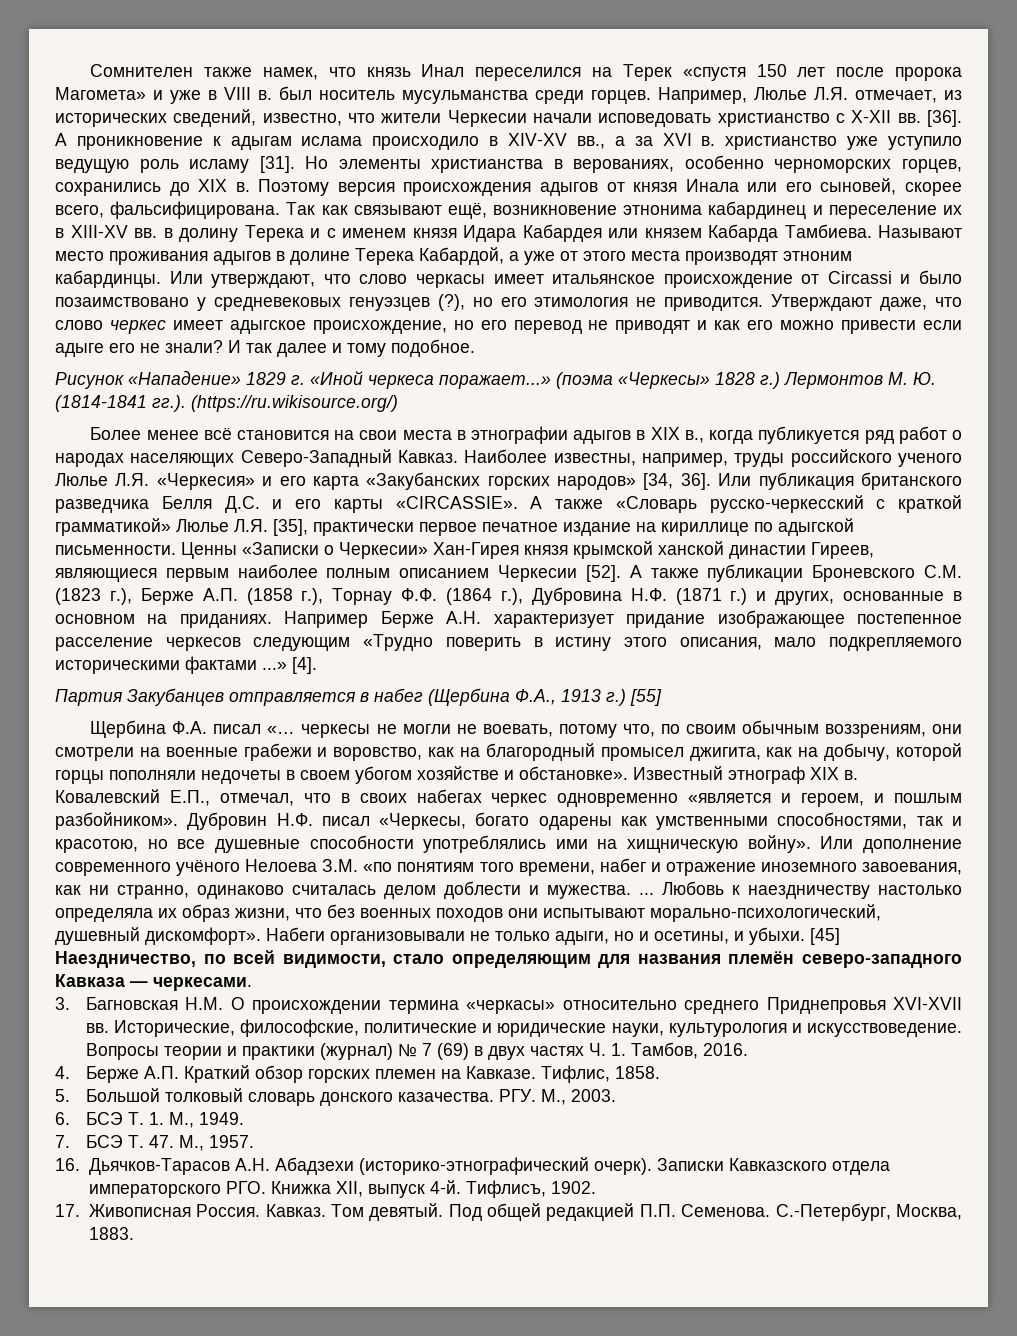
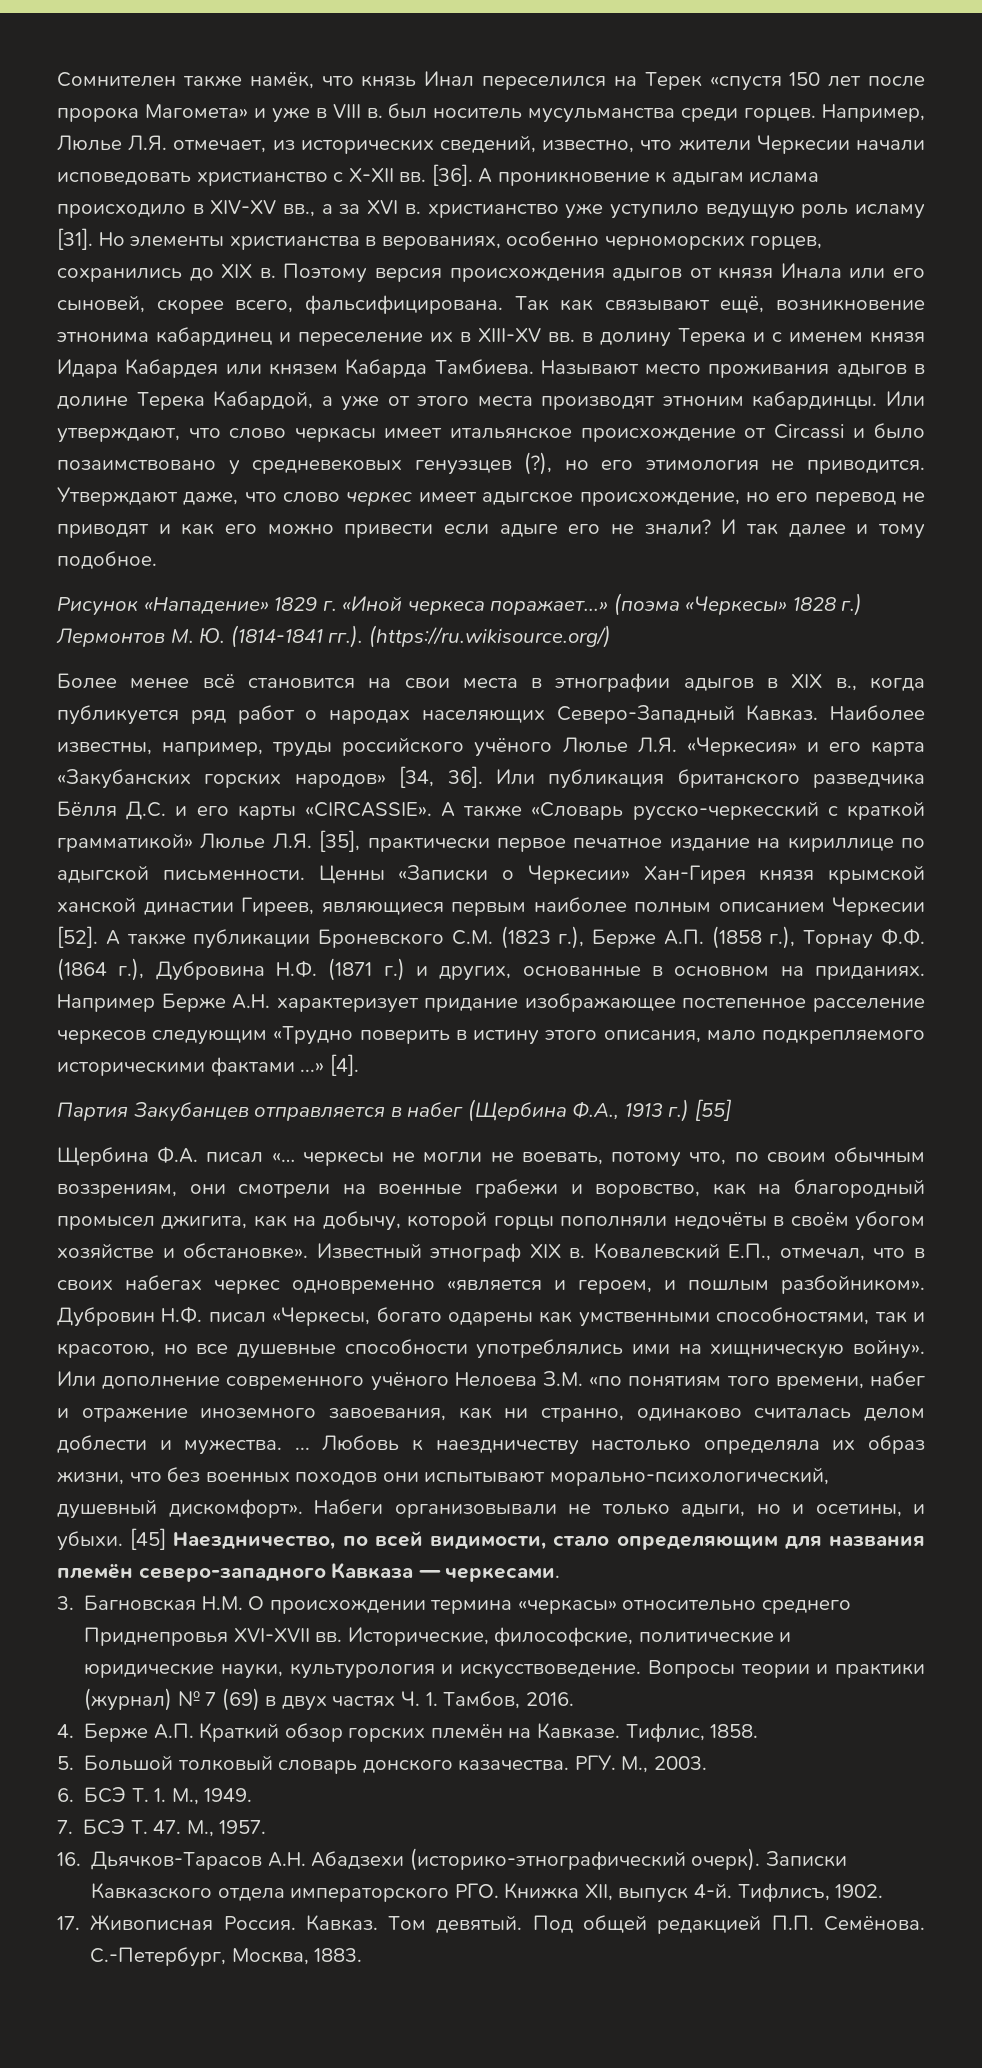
- Сомнителен также намек, что князь Инал переселился на Терек «спустя 150 лет после пророка Магомета» и уже в VIII в. был носитель мусульманства среди горцев.
+ Сомнителен также намёк, что князь Инал переселился на Терек «спустя 150 лет после пророка Магомета» и уже в VIII в. был носитель мусульманства среди горцев.
- Наиболее известны, например, труды российского ученого Люлье Л.Я. «Черкесия» и его карта «Закубанских горских народов» [34, 36].
+ Наиболее известны, например, труды российского учёного Люлье Л.Я. «Черкесия» и его карта «Закубанских горских народов» [34, 36].
- Или публикация британского разведчика Белля Д.С. и его карты «CIRCASSIE».
+ Или публикация британского разведчика Бёлля Д.С. и его карты «CIRCASSIE».
- Щербина Ф.А. писал «… черкесы не могли не воевать, потому что, по своим обычным воззрениям, они смотрели на военные грабежи и воровство, как на благородный промысел джигита, как на добычу, которой горцы пополняли недочеты в своем убогом хозяйстве и обстановке».
+ Щербина Ф.А. писал «… черкесы не могли не воевать, потому что, по своим обычным воззрениям, они смотрели на военные грабежи и воровство, как на благородный промысел джигита, как на добычу, которой горцы пополняли недочёты в своём убогом хозяйстве и обстановке».
- 4. Берже А.П. Краткий обзор горских племен на Кавказе.
+ 4. Берже А.П. Краткий обзор горских племён на Кавказе.
- Под общей редакцией П.П. Семенова.
+ Под общей редакцией П.П. Семёнова.

